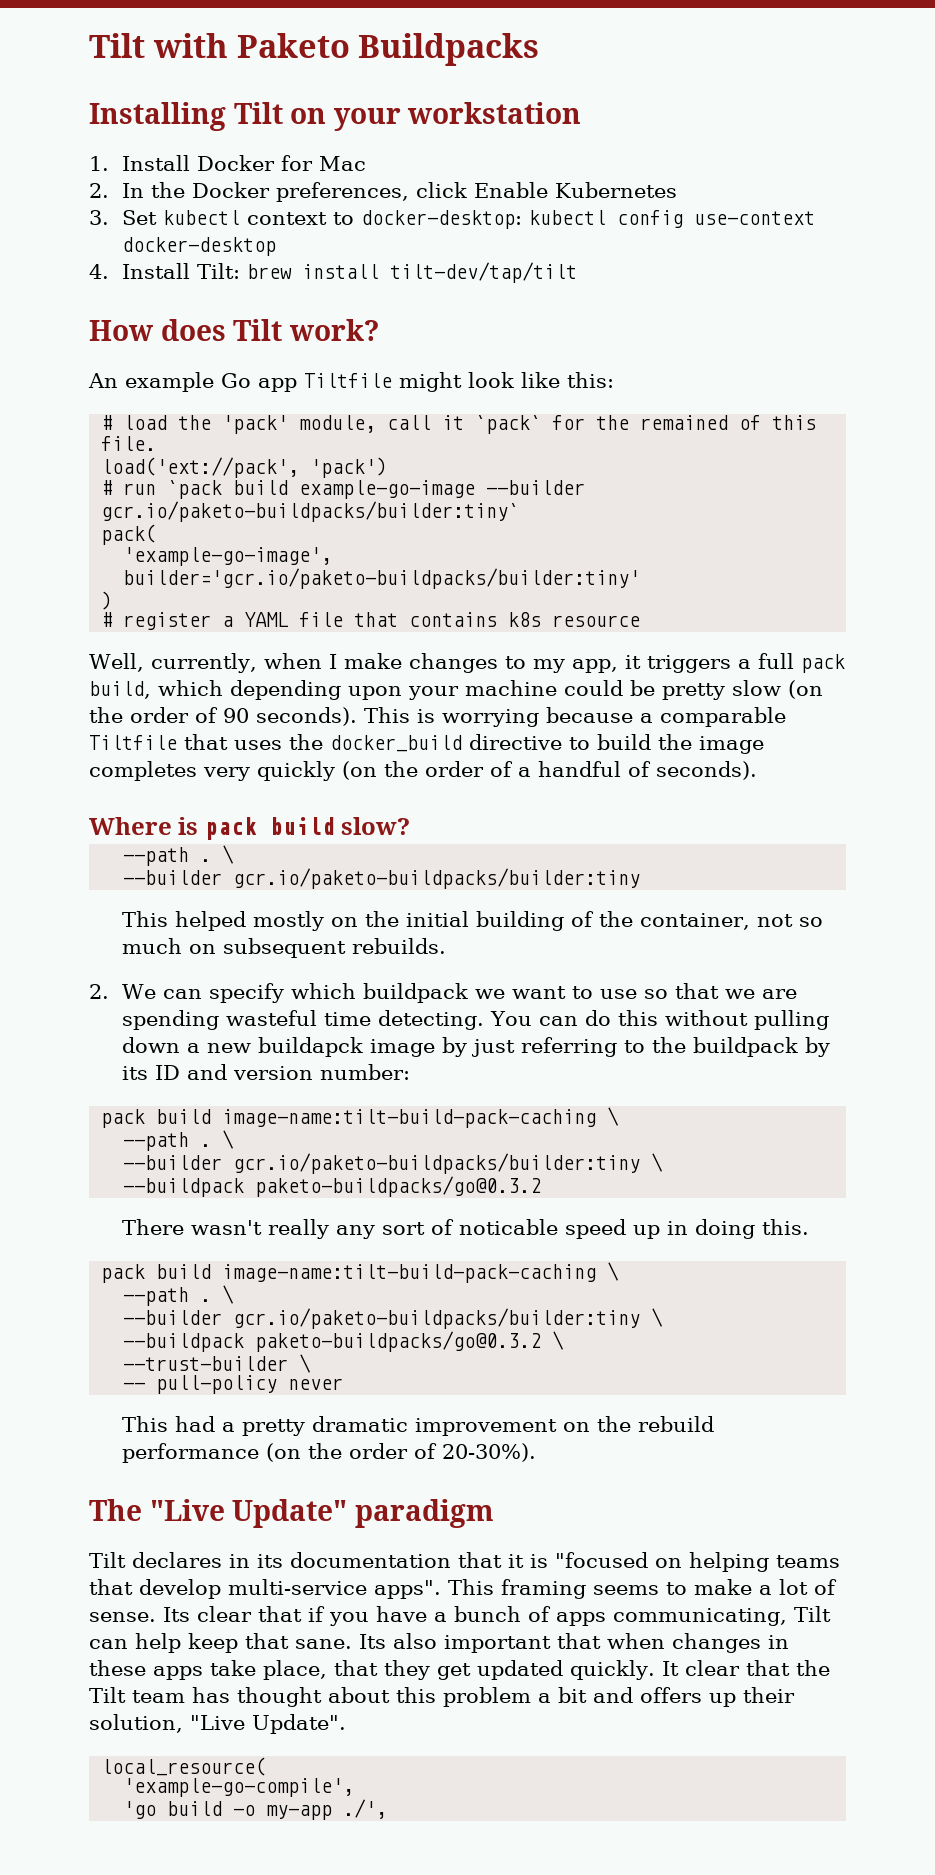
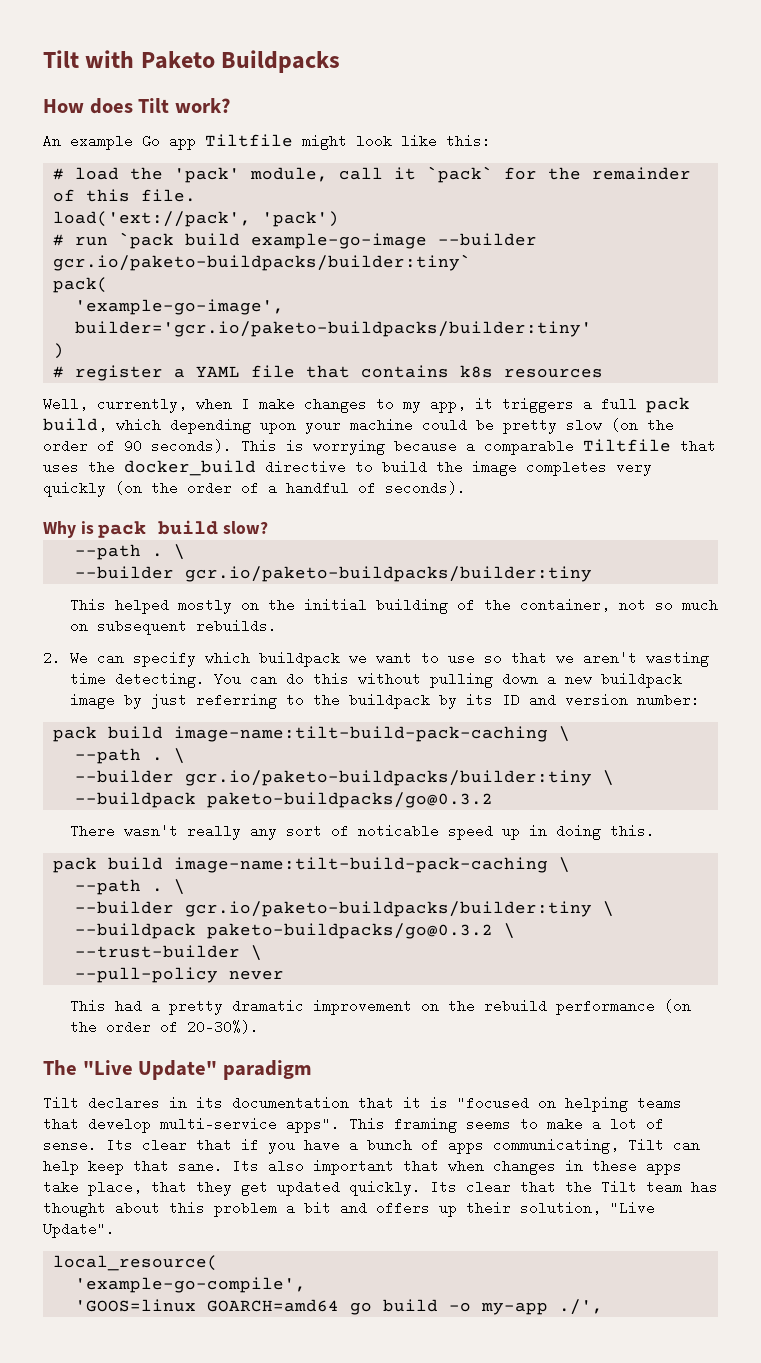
- Installing Tilt on your workstation
- 1. Install Docker for Mac
- 2. In the Docker preferences, click Enable Kubernetes
- 3. Set kubectl context to docker-desktop: kubectl config use-context docker-desktop
- 4. Install Tilt: brew install tilt-dev/tap/tilt
- # load the 'pack' module, call it `pack` for the remained of this file.
+ # load the 'pack' module, call it `pack` for the remainder of this file.
- # register a YAML file that contains k8s resource
+ # register a YAML file that contains k8s resources
- Where is pack build slow?
+ Why is pack build slow?
- 2. We can specify which buildpack we want to use so that we are spending wasteful time detecting.
+ 2. We can specify which buildpack we want to use so that we aren't wasting time detecting.
- You can do this without pulling down a new buildapck image by just referring to the buildpack by its ID and version number:
+ You can do this without pulling down a new buildpack image by just referring to the buildpack by its ID and version number:
- -- pull-policy never
+ --pull-policy never
- It clear that the Tilt team has thought about this problem a bit and offers up their solution, "Live Update".
+ Its clear that the Tilt team has thought about this problem a bit and offers up their solution, "Live Update".
- 'go build -o my-app ./',
+ 'GOOS=linux GOARCH=amd64 go build -o my-app ./',

